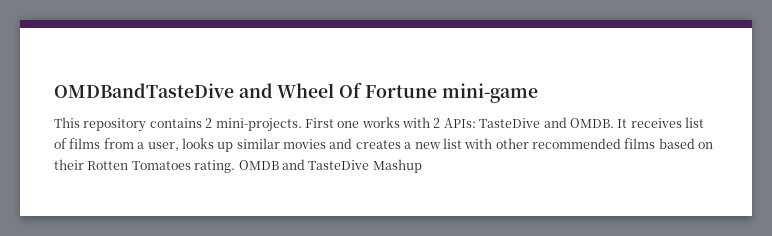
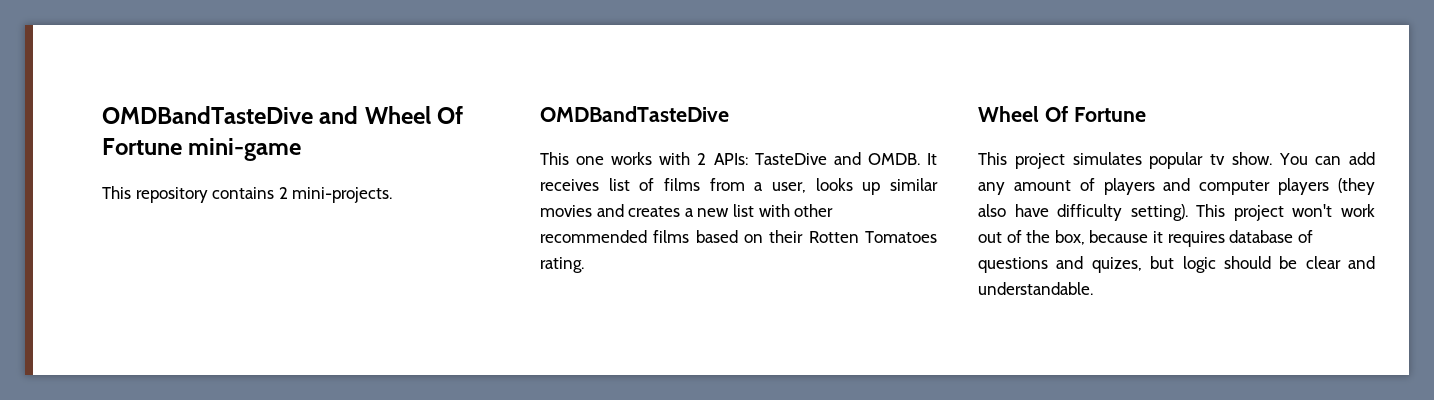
- This repository contains 2 mini-projects. First one works with 2 APIs: TasteDive and OMDB.
+ This repository contains 2 mini-projects.
+ OMDBandTasteDive
+ This one works with 2 APIs: TasteDive and OMDB.
- It receives list of films from a user, looks up similar movies and creates a new list with other recommended films based on their Rotten Tomatoes rating. OMDB and TasteDive Mashup
+ It receives list of films from a user, looks up similar movies and creates a new list with other recommended films based on their Rotten Tomatoes rating.
+ Wheel Of Fortune
+ This project simulates popular tv show. You can add any amount of players and computer players (they also have difficulty setting). This project won't work out of the box, because it requires database of questions and quizes, but logic should be clear and understandable.

